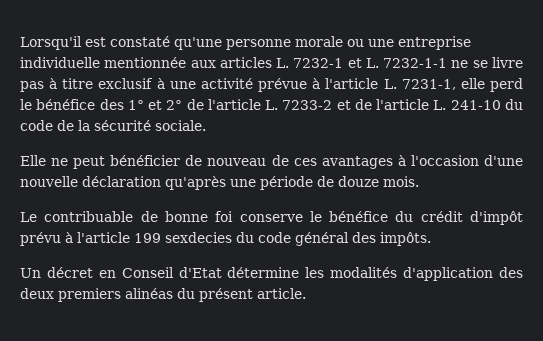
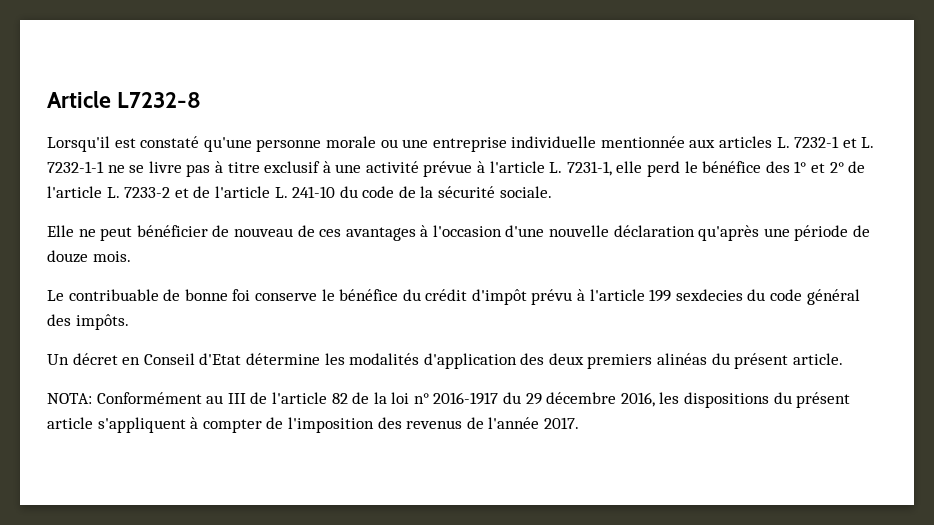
+ Article L7232-8
+ NOTA: Conformément au III de l'article 82 de la loi n° 2016-1917 du 29 décembre 2016, les dispositions du présent article s'appliquent à compter de l'imposition des revenus de l'année 2017.

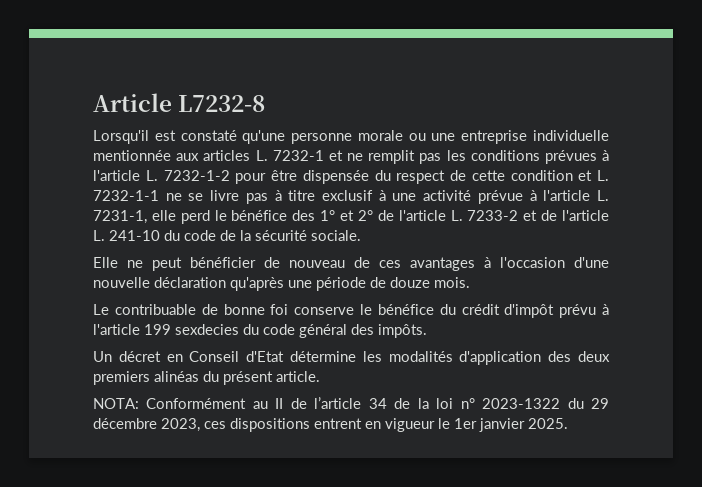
- Lorsqu'il est constaté qu'une personne morale ou une entreprise individuelle mentionnée aux articles L. 7232-1 et L. 7232-1-1 ne se livre pas à titre exclusif à une activité prévue à l'article L. 7231-1, elle perd le bénéfice des 1° et 2° de l'article L. 7233-2 et de l'article L. 241-10 du code de la sécurité sociale.
+ Lorsqu'il est constaté qu'une personne morale ou une entreprise individuelle mentionnée aux articles L. 7232-1 et ne remplit pas les conditions prévues à l'article L. 7232-1-2 pour être dispensée du respect de cette condition et L. 7232-1-1 ne se livre pas à titre exclusif à une activité prévue à l'article L. 7231-1, elle perd le bénéfice des 1° et 2° de l'article L. 7233-2 et de l'article L. 241-10 du code de la sécurité sociale.
- NOTA: Conformément au III de l'article 82 de la loi n° 2016-1917 du 29 décembre 2016, les dispositions du présent article s'appliquent à compter de l'imposition des revenus de l'année 2017.
+ NOTA: Conformément au II de l’article 34 de la loi n° 2023-1322 du 29 décembre 2023, ces dispositions entrent en vigueur le 1er janvier 2025.

